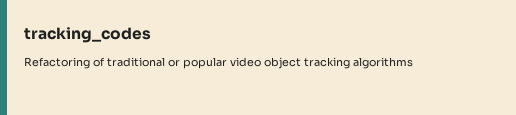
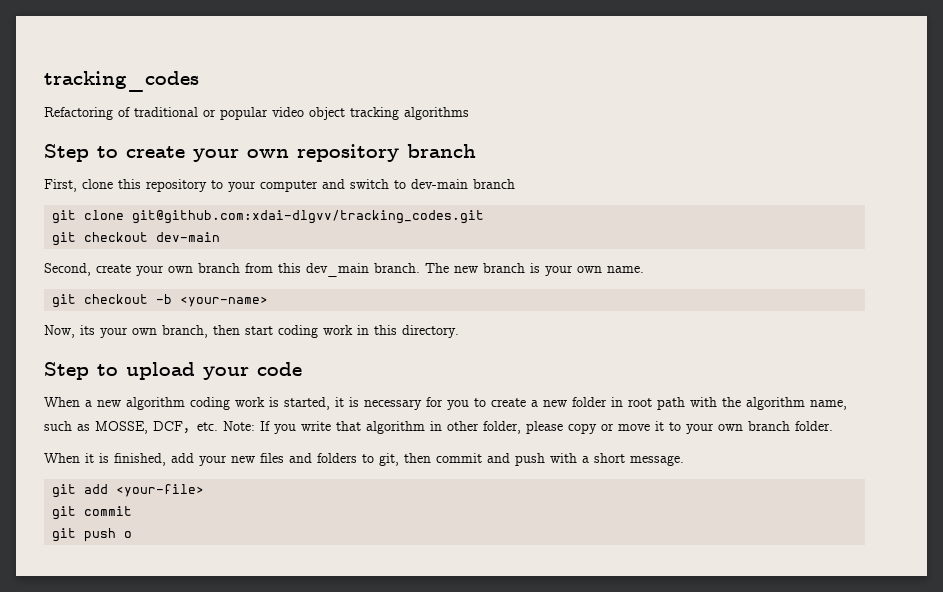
+ Step to create your own repository branch
+ First, clone this repository to your computer and switch to dev-main branch
+ git clone git@github.com:xdai-dlgvv/tracking_codes.git
+ git checkout dev-main
+ Second, create your own branch from this dev_main branch. The new branch is your own name.
+ git checkout -b <your-name>
+ Now, its your own branch, then start coding work in this directory.
+ Step to upload your code
+ When a new algorithm coding work is started, it is necessary for you to create a new folder in root path with the algorithm name, such as MOSSE, DCF，etc. Note: If you write that algorithm in other folder, please copy or move it to your own branch folder.
+ When it is finished, add your new files and folders to git, then commit and push with a short message.
+ git add <your-file>
+ git commit
+ git push o

